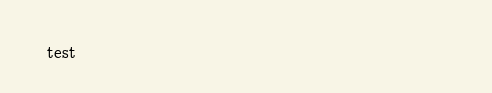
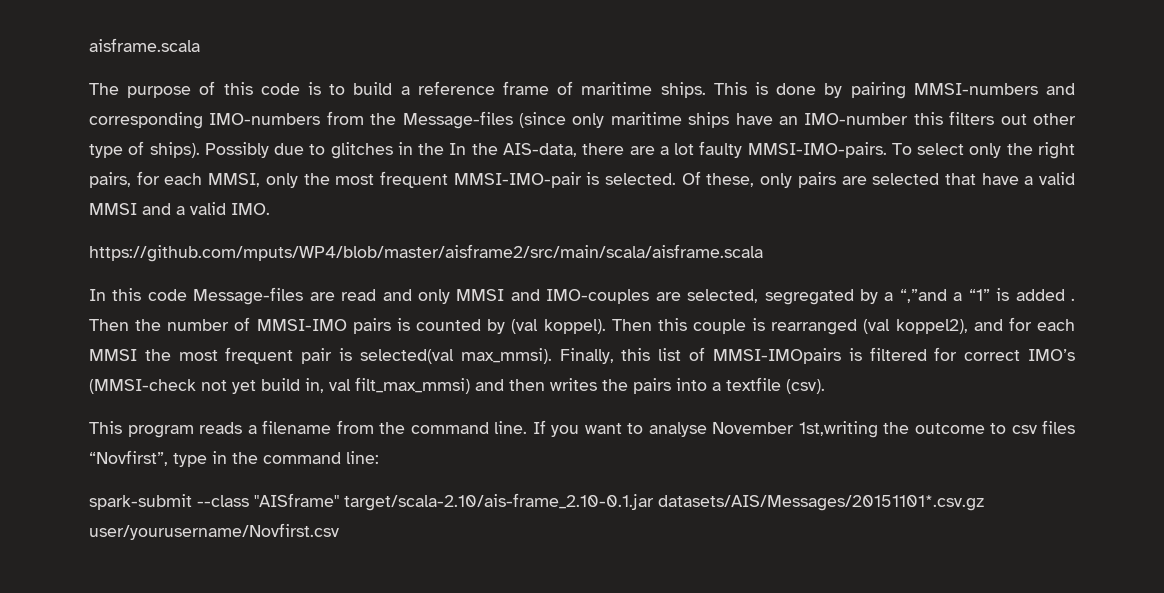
- test
+ aisframe.scala
+ The purpose of this code is to build a reference frame of maritime ships. This is done by pairing MMSI-numbers and corresponding IMO-numbers from the Message-files (since only maritime ships have an IMO-number this filters out other type of ships). Possibly due to glitches in the In the AIS-data, there are a lot faulty MMSI-IMO-pairs. To select only the right pairs, for each MMSI, only the most frequent MMSI-IMO-pair is selected. Of these, only pairs are selected that have a valid MMSI and a valid IMO.
+ https://github.com/mputs/WP4/blob/master/aisframe2/src/main/scala/aisframe.scala
+ In this code Message-files are read and only MMSI and IMO-couples are selected, segregated by a “,”and a “1” is added . Then the number of MMSI-IMO pairs is counted by (val koppel). Then this couple is rearranged (val koppel2), and for each MMSI the most frequent pair is selected(val max_mmsi). Finally, this list of MMSI-IMOpairs is filtered for correct IMO’s (MMSI-check not yet build in, val filt_max_mmsi) and then writes the pairs into a textfile (csv).
+ This program reads a filename from the command line. If you want to analyse November 1st,writing the outcome to csv files “Novfirst”, type in the command line:
+ spark-submit --class "AISframe" target/scala-2.10/ais-frame_2.10-0.1.jar datasets/AIS/Messages/20151101*.csv.gz user/yourusername/Novfirst.csv

